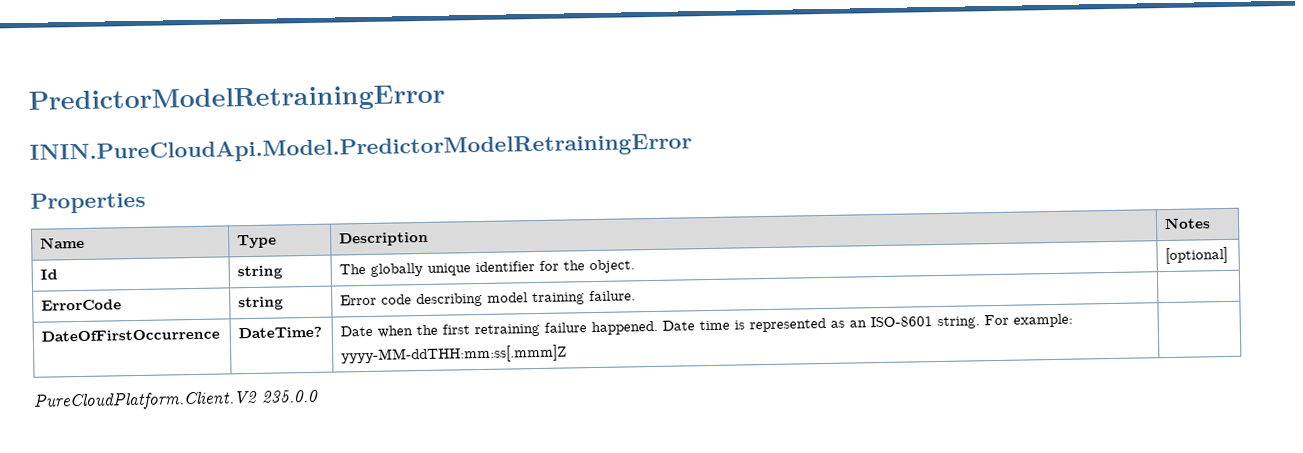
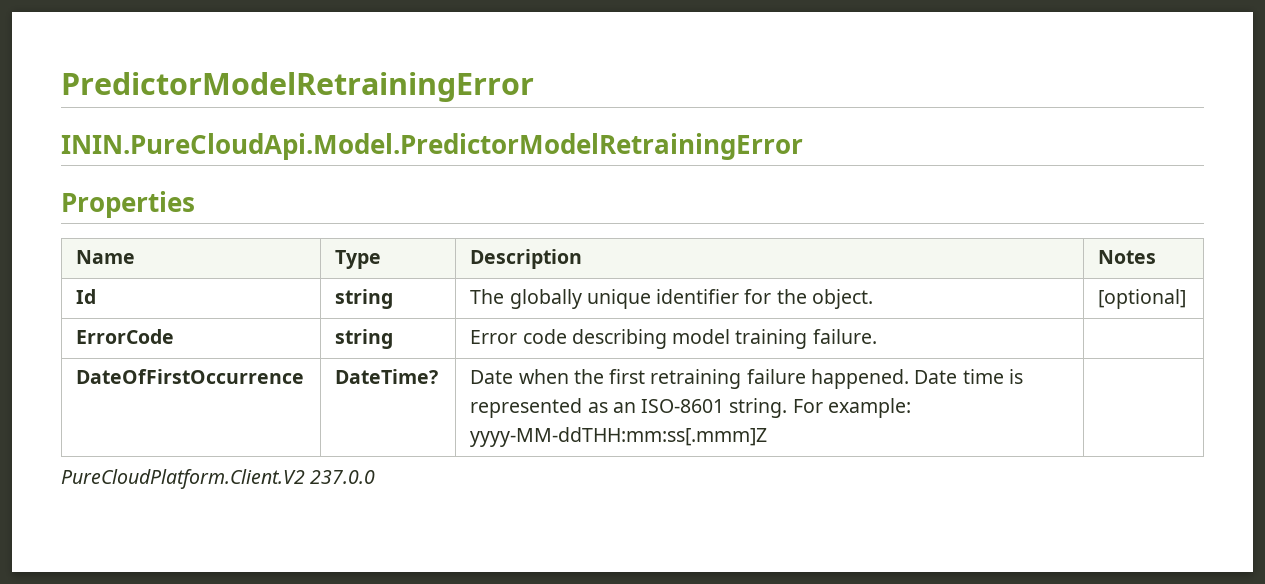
- PureCloudPlatform.Client.V2 235.0.0
+ PureCloudPlatform.Client.V2 237.0.0

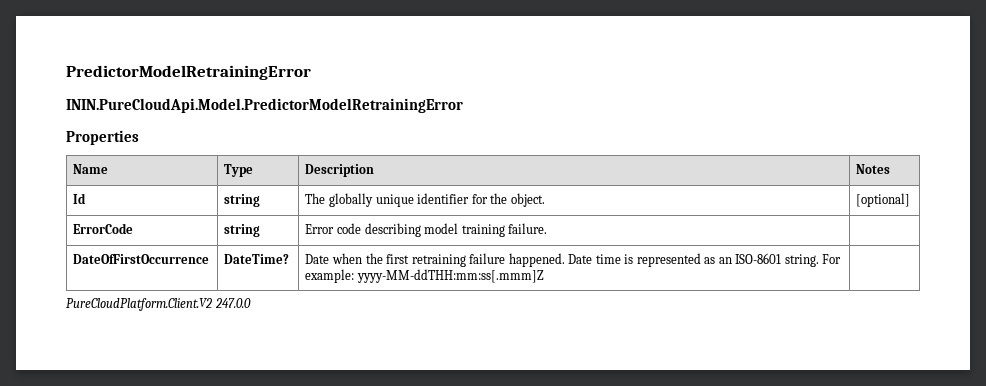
- PureCloudPlatform.Client.V2 237.0.0
+ PureCloudPlatform.Client.V2 247.0.0

